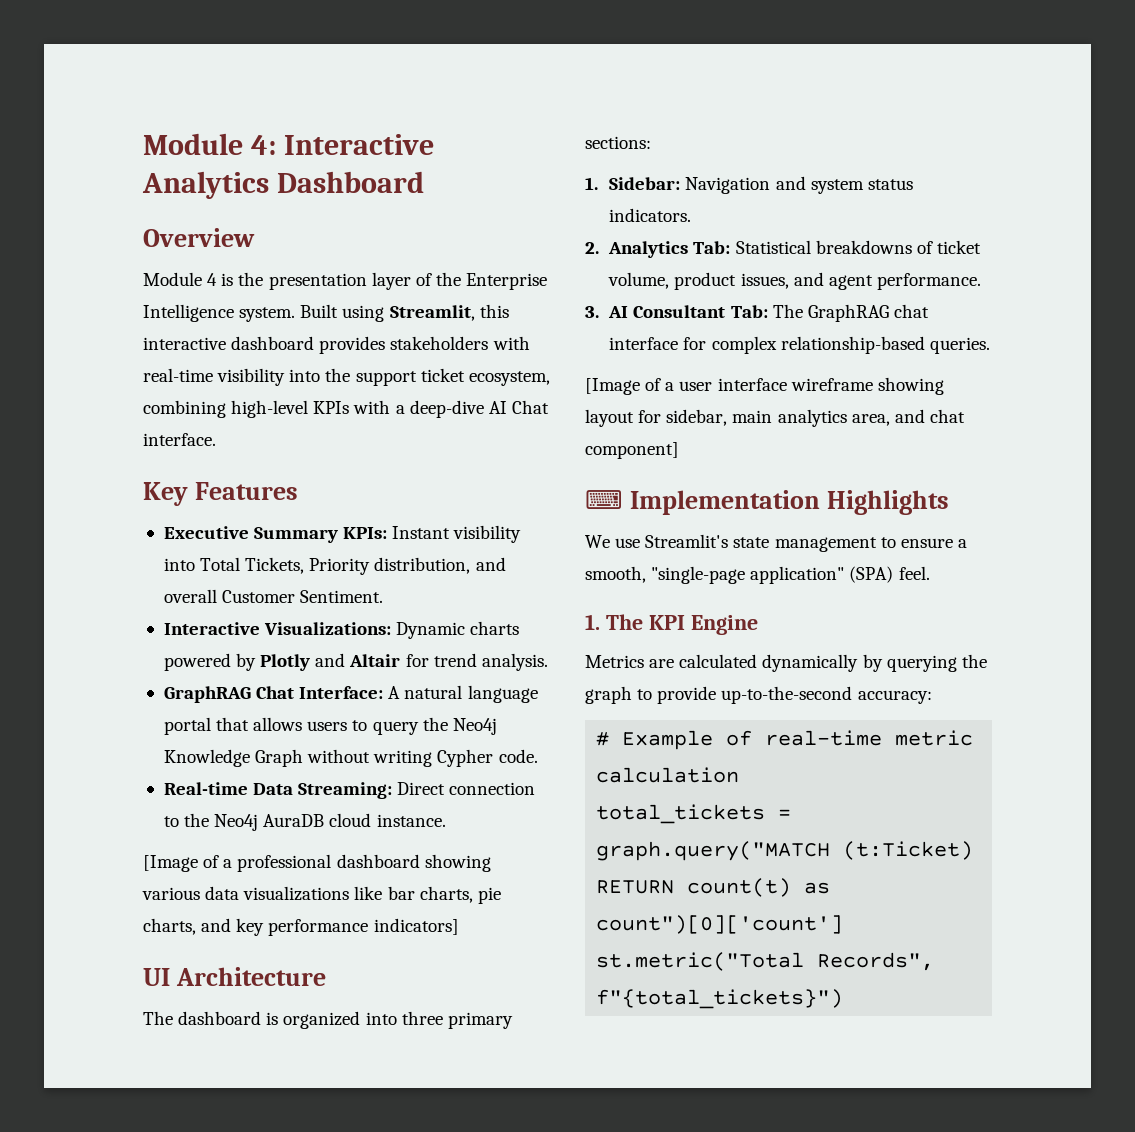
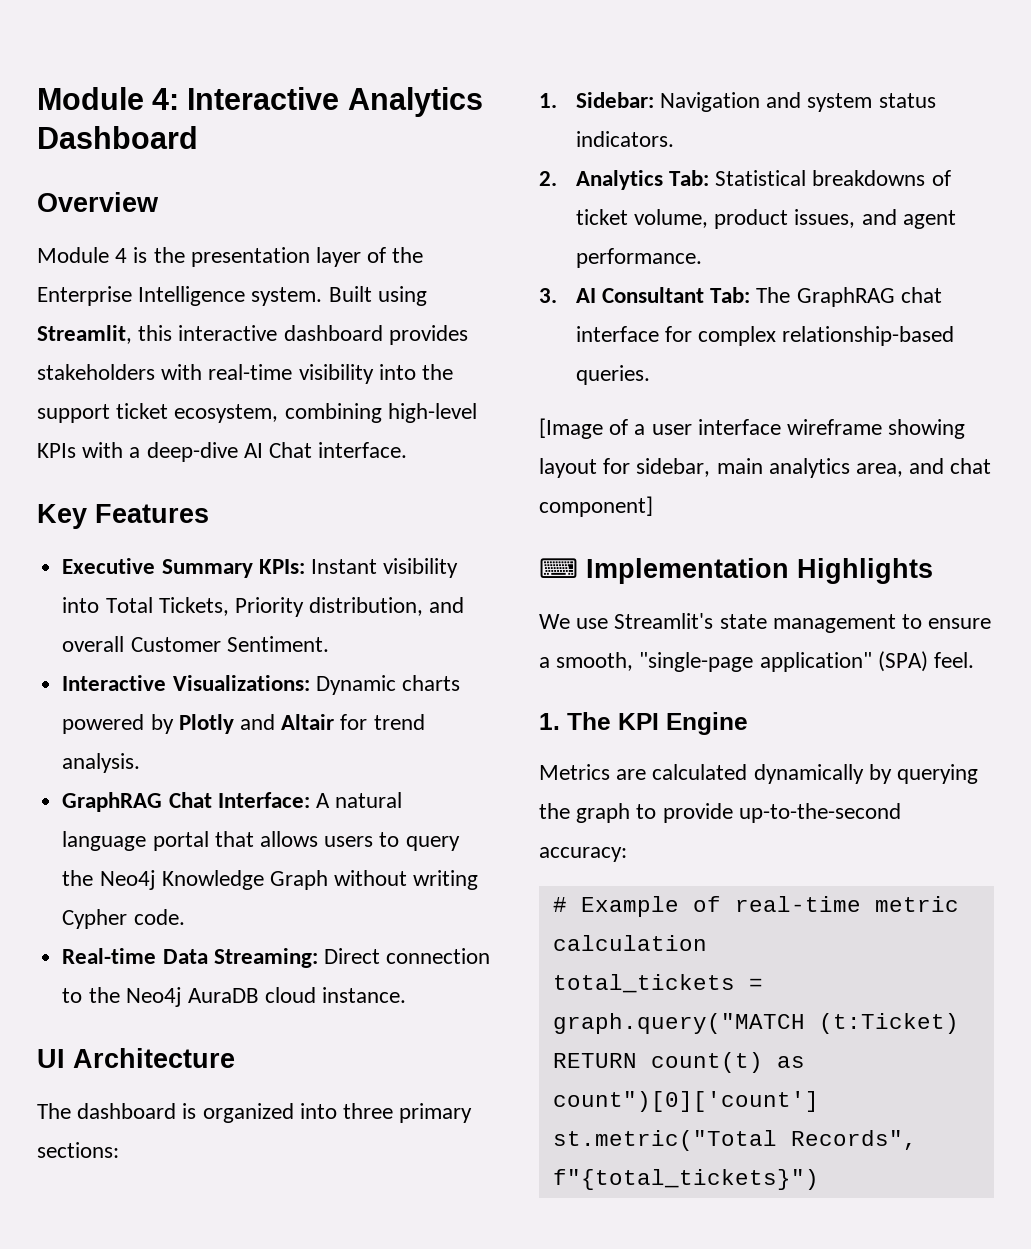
- [Image of a professional dashboard showing various data visualizations like bar charts, pie charts, and key performance indicators]

